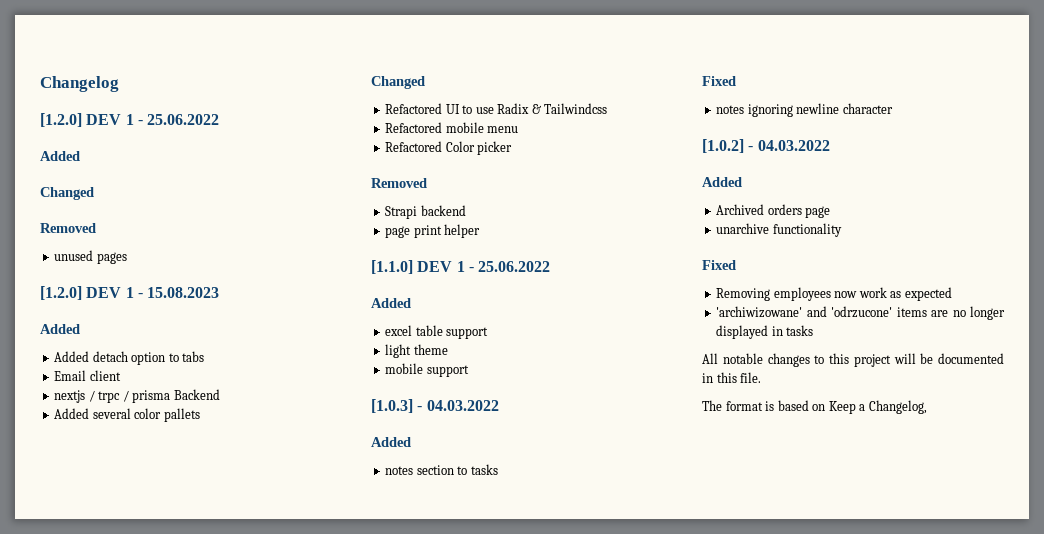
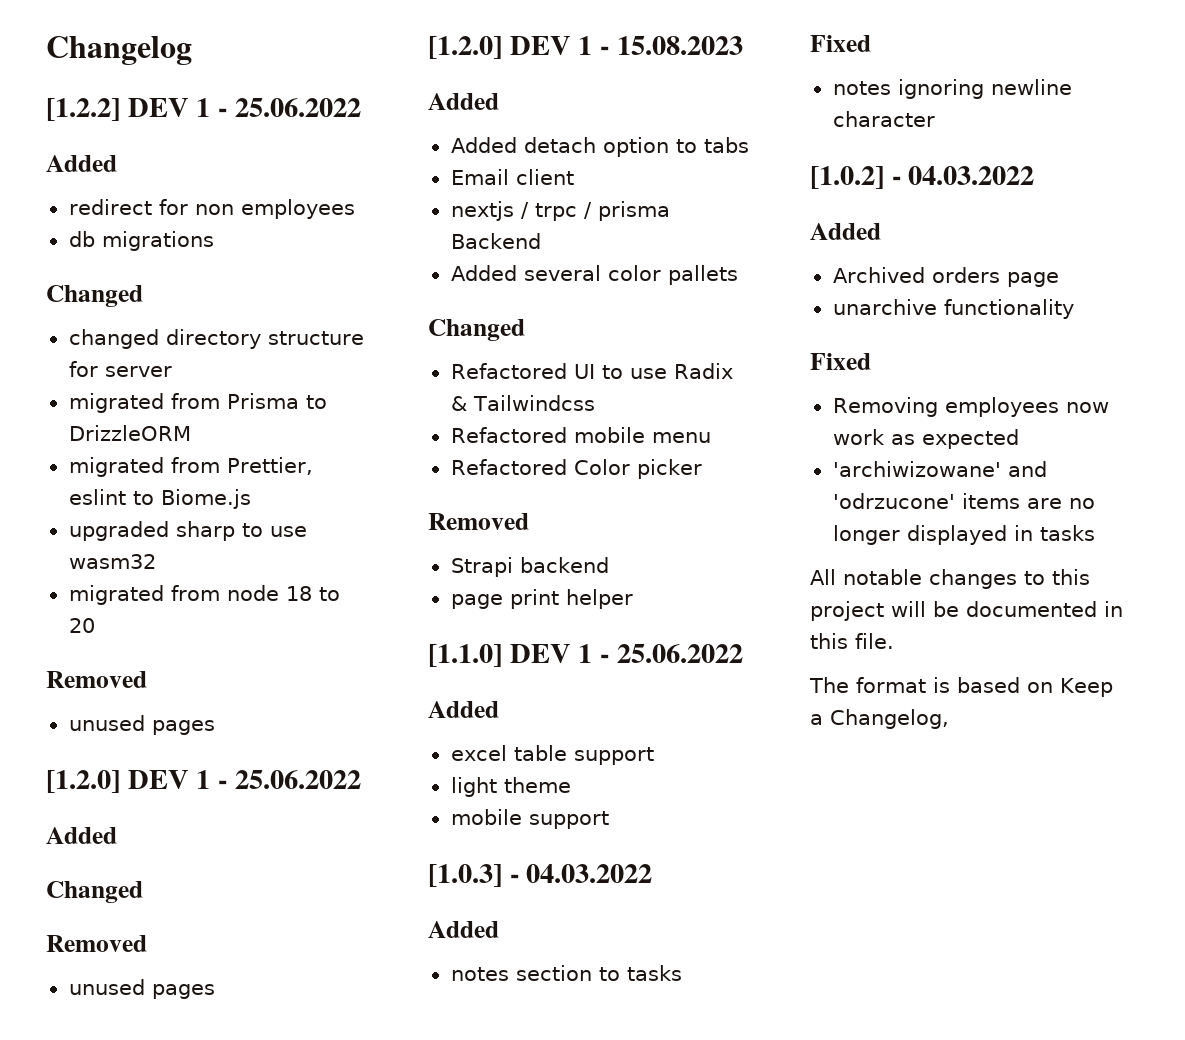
+ [1.2.2] DEV 1 - 25.06.2022
+ Added
+ redirect for non employees
+ db migrations
+ Changed
+ changed directory structure for server
+ migrated from Prisma to DrizzleORM
+ migrated from Prettier, eslint to Biome.js
+ upgraded sharp to use wasm32
+ migrated from node 18 to 20
+ Removed
+ unused pages

